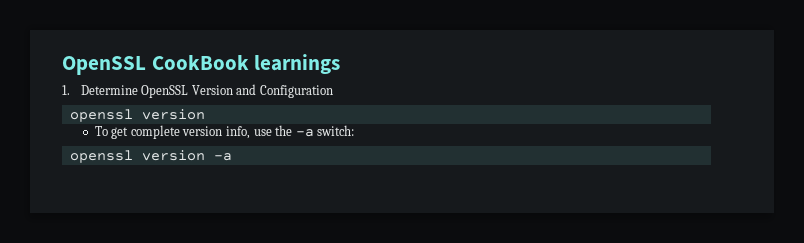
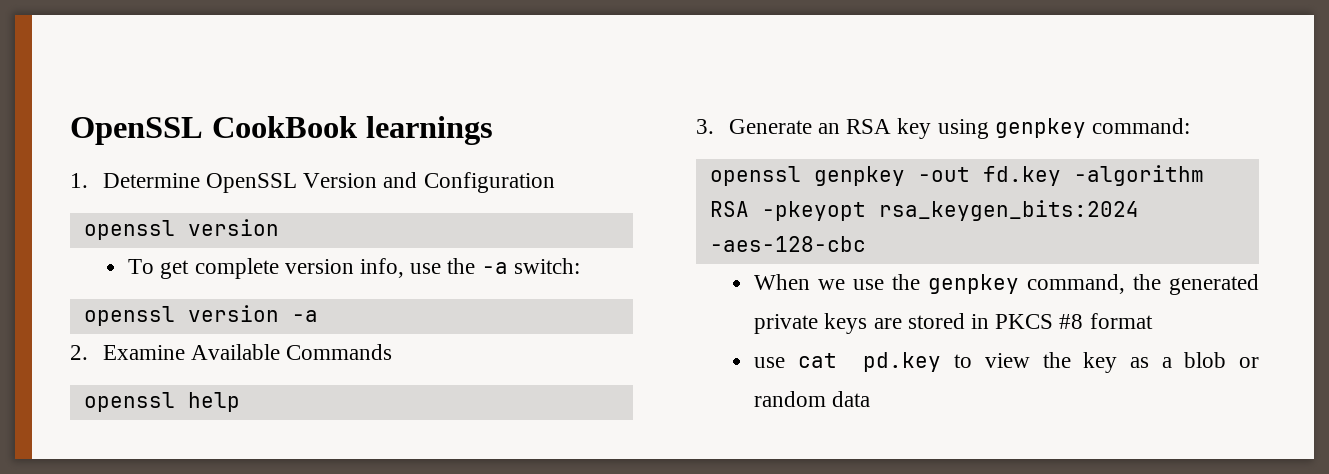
+ 2. Examine Available Commands
+ openssl help
+ 3. Generate an RSA key using genpkey command:
+ openssl genpkey -out fd.key -algorithm RSA -pkeyopt rsa_keygen_bits:2024 -aes-128-cbc
+ When we use the genpkey command, the generated private keys are stored in PKCS #8 format
+ use cat pd.key to view the key as a blob or random data

